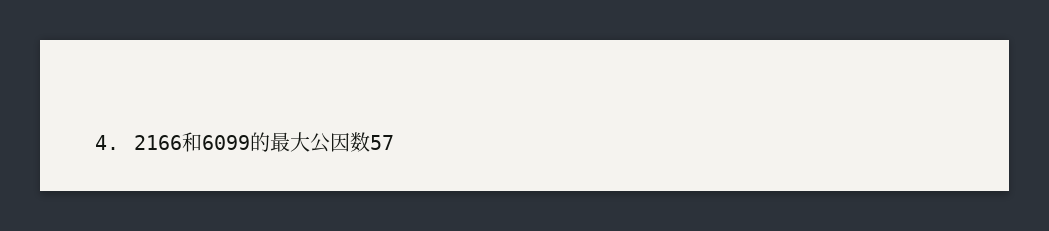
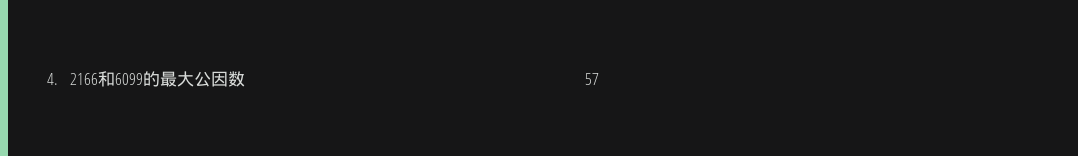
- 4. 2166和6099的最大公因数57
+ 4. 2166和6099的最大公因数
+ 57

